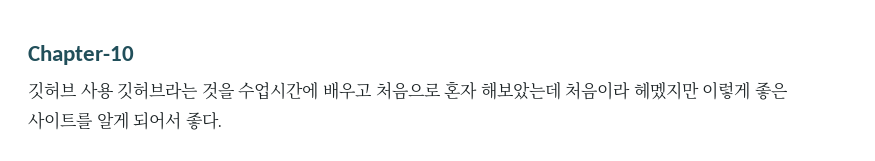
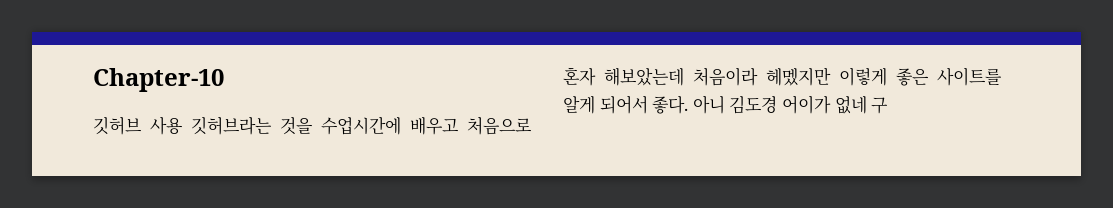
+ 아니 김도경 어이가 없네 구

